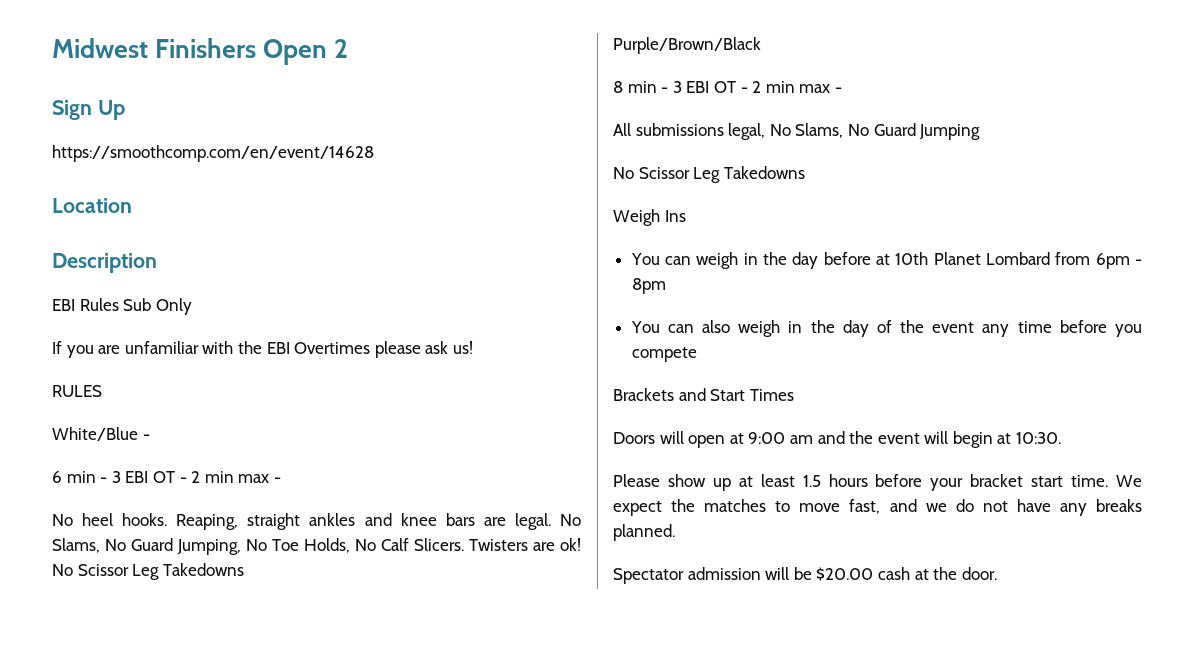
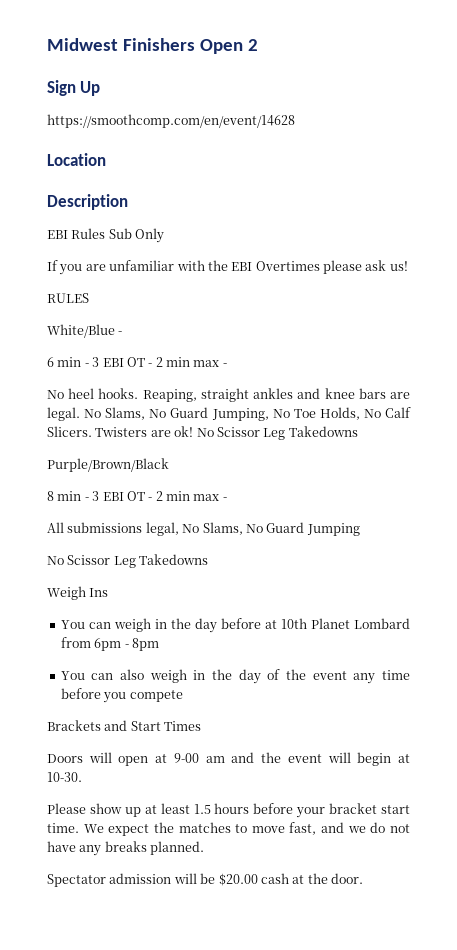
- Doors will open at 9:00 am and the event will begin at 10:30.
+ Doors will open at 9-00 am and the event will begin at 10-30.

